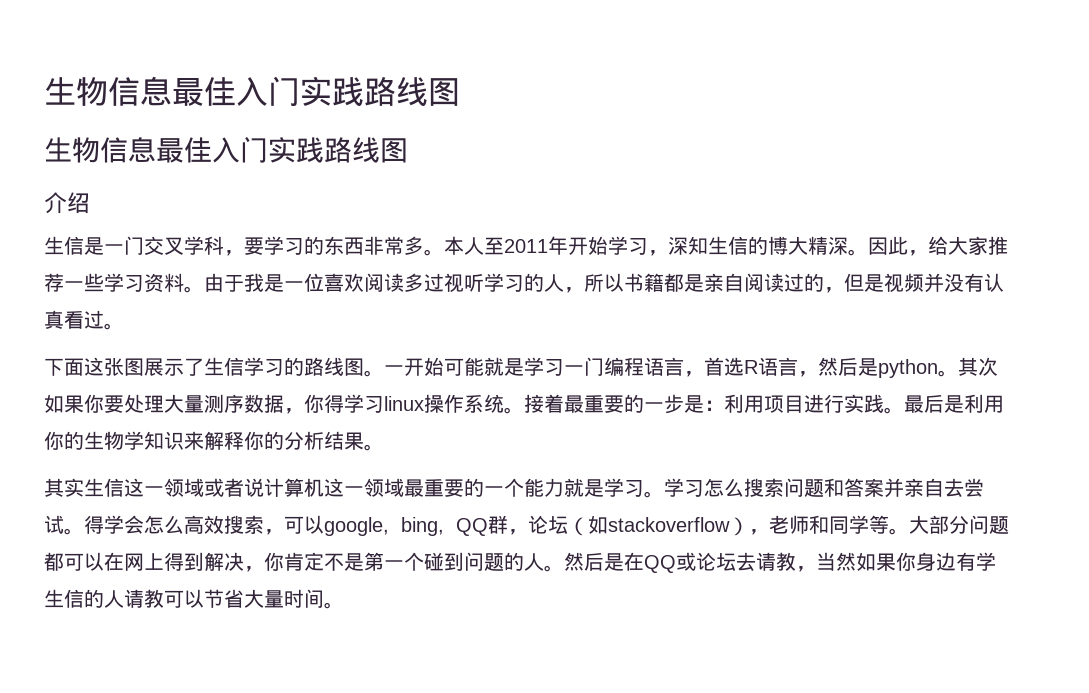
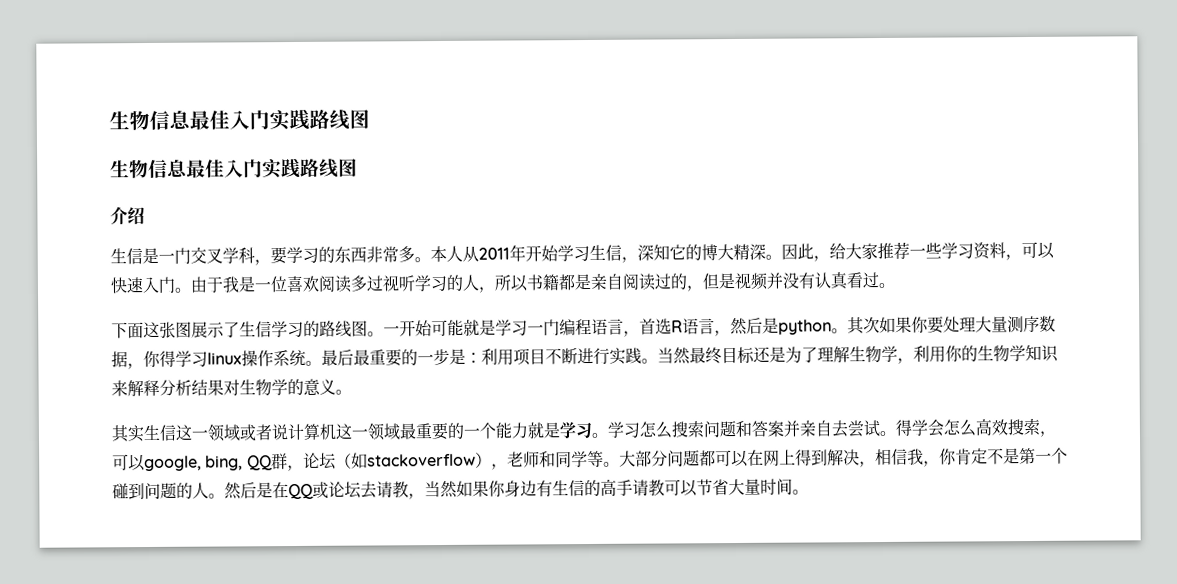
- 本人至2011年开始学习，深知生信的博大精深。
+ 本人从2011年开始学习生信，深知它的博大精深。
- 因此，给大家推荐一些学习资料。
+ 因此，给大家推荐一些学习资料，可以快速入门。
- 接着最重要的一步是：利用项目进行实践。
+ 最后最重要的一步是：利用项目不断进行实践。
- 最后是利用你的生物学知识来解释你的分析结果。
+ 当然最终目标还是为了理解生物学，利用你的生物学知识来解释分析结果对生物学的意义。
- 大部分问题都可以在网上得到解决，你肯定不是第一个碰到问题的人。
+ 大部分问题都可以在网上得到解决，相信我，你肯定不是第一个碰到问题的人。
- 然后是在QQ或论坛去请教，当然如果你身边有学生信的人请教可以节省大量时间。
+ 然后是在QQ或论坛去请教，当然如果你身边有生信的高手请教可以节省大量时间。

